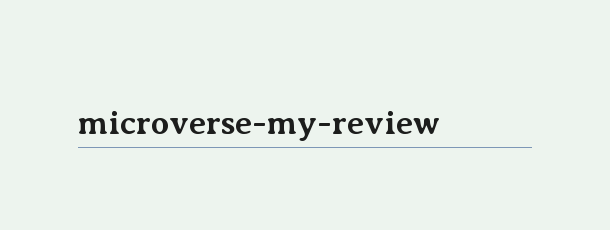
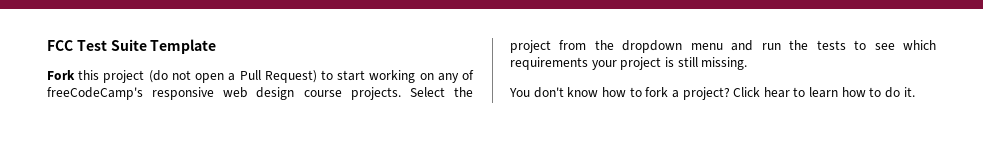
- microverse-my-review
+ FCC Test Suite Template
+ Fork this project (do not open a Pull Request) to start working on any of freeCodeCamp's responsive web design course projects. Select the project from the dropdown menu and run the tests to see which requirements your project is still missing.
+ You don't know how to fork a project? Click hear to learn how to do it.

